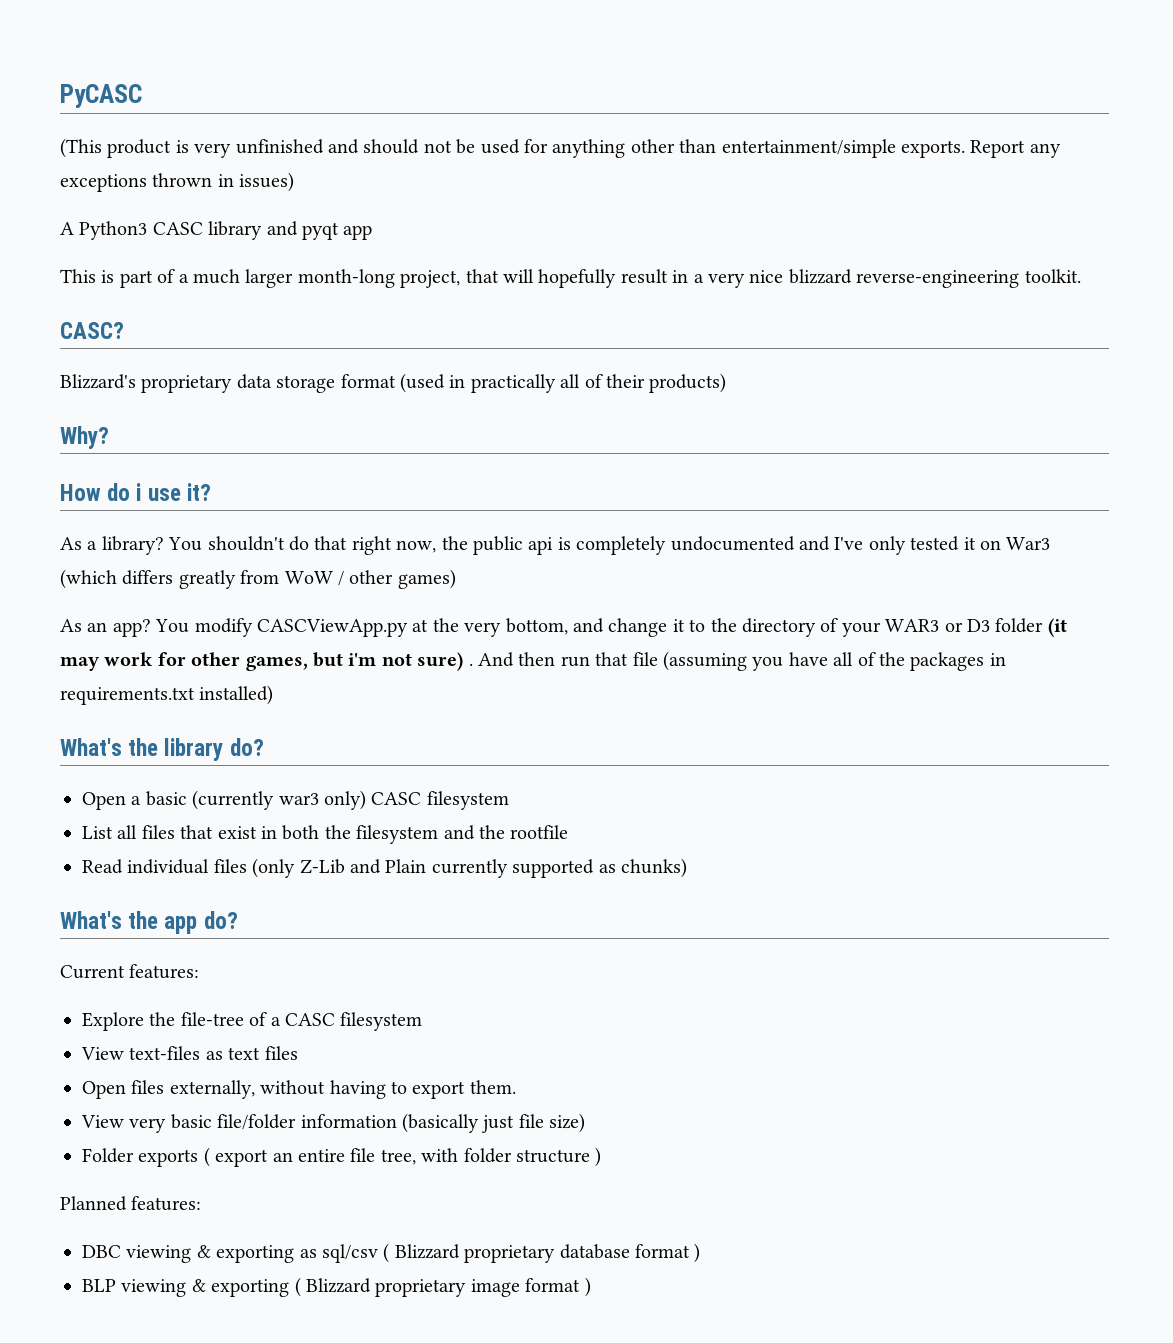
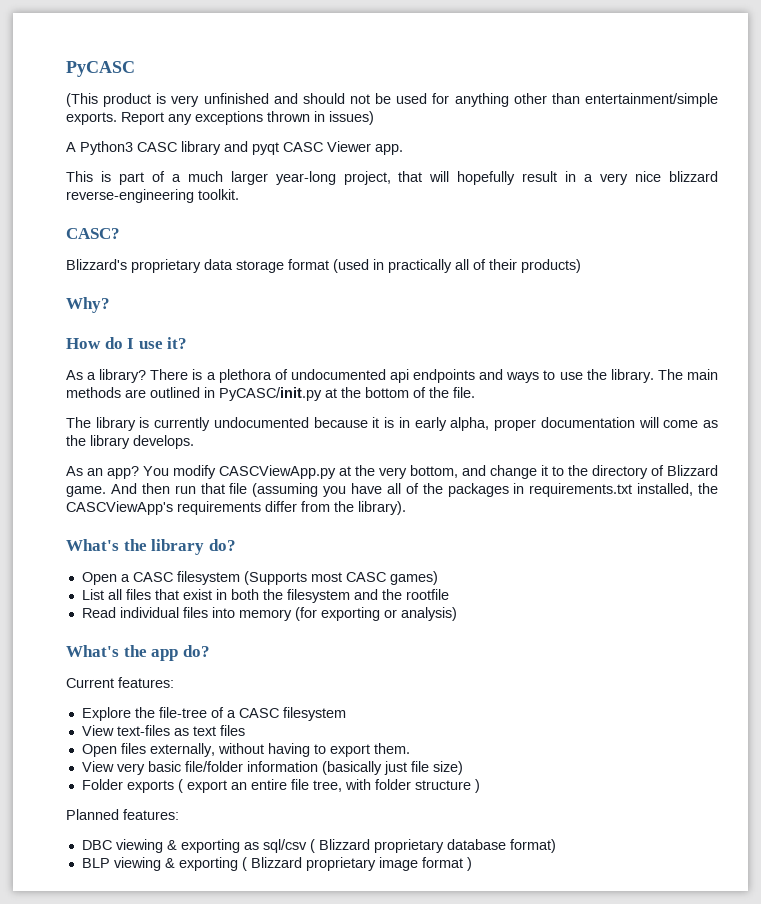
- A Python3 CASC library and pyqt app
+ A Python3 CASC library and pyqt CASC Viewer app.
- This is part of a much larger month-long project, that will hopefully result in a very nice blizzard reverse-engineering toolkit.
+ This is part of a much larger year-long project, that will hopefully result in a very nice blizzard reverse-engineering toolkit.
- How do i use it?
+ How do I use it?
- You shouldn't do that right now, the public api is completely undocumented and I've only tested it on War3 (which differs greatly from WoW / other games)
+ There is a plethora of undocumented api endpoints and ways to use the library. The main methods are outlined in PyCASC/init.py at the bottom of the file.
+ The library is currently undocumented because it is in early alpha, proper documentation will come as the library develops.
- You modify CASCViewApp.py at the very bottom, and change it to the directory of your WAR3 or D3 folder (it may work for other games, but i'm not sure) .
+ You modify CASCViewApp.py at the very bottom, and change it to the directory of Blizzard game.
- And then run that file (assuming you have all of the packages in requirements.txt installed)
+ And then run that file (assuming you have all of the packages in requirements.txt installed, the CASCViewApp's requirements differ from the library).
- Open a basic (currently war3 only) CASC filesystem
+ Open a CASC filesystem (Supports most CASC games)
- Read individual files (only Z-Lib and Plain currently supported as chunks)
+ Read individual files into memory (for exporting or analysis)
- DBC viewing & exporting as sql/csv ( Blizzard proprietary database format )
+ DBC viewing & exporting as sql/csv ( Blizzard proprietary database format)

